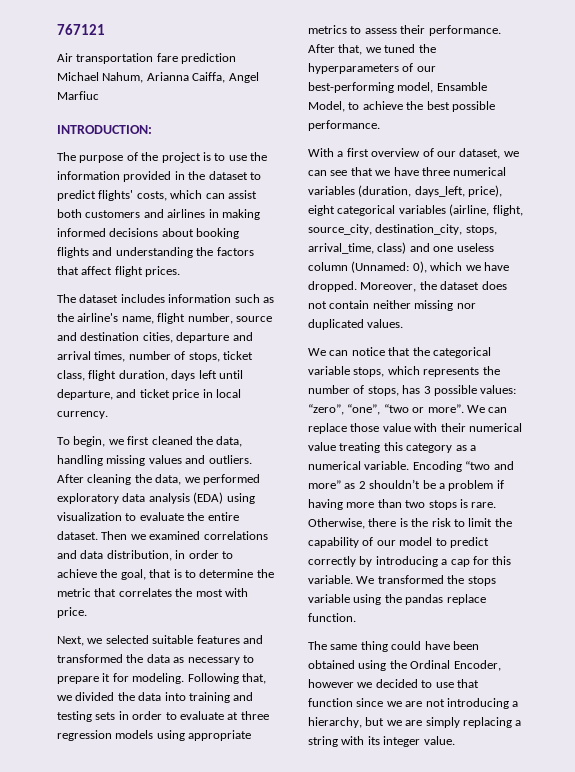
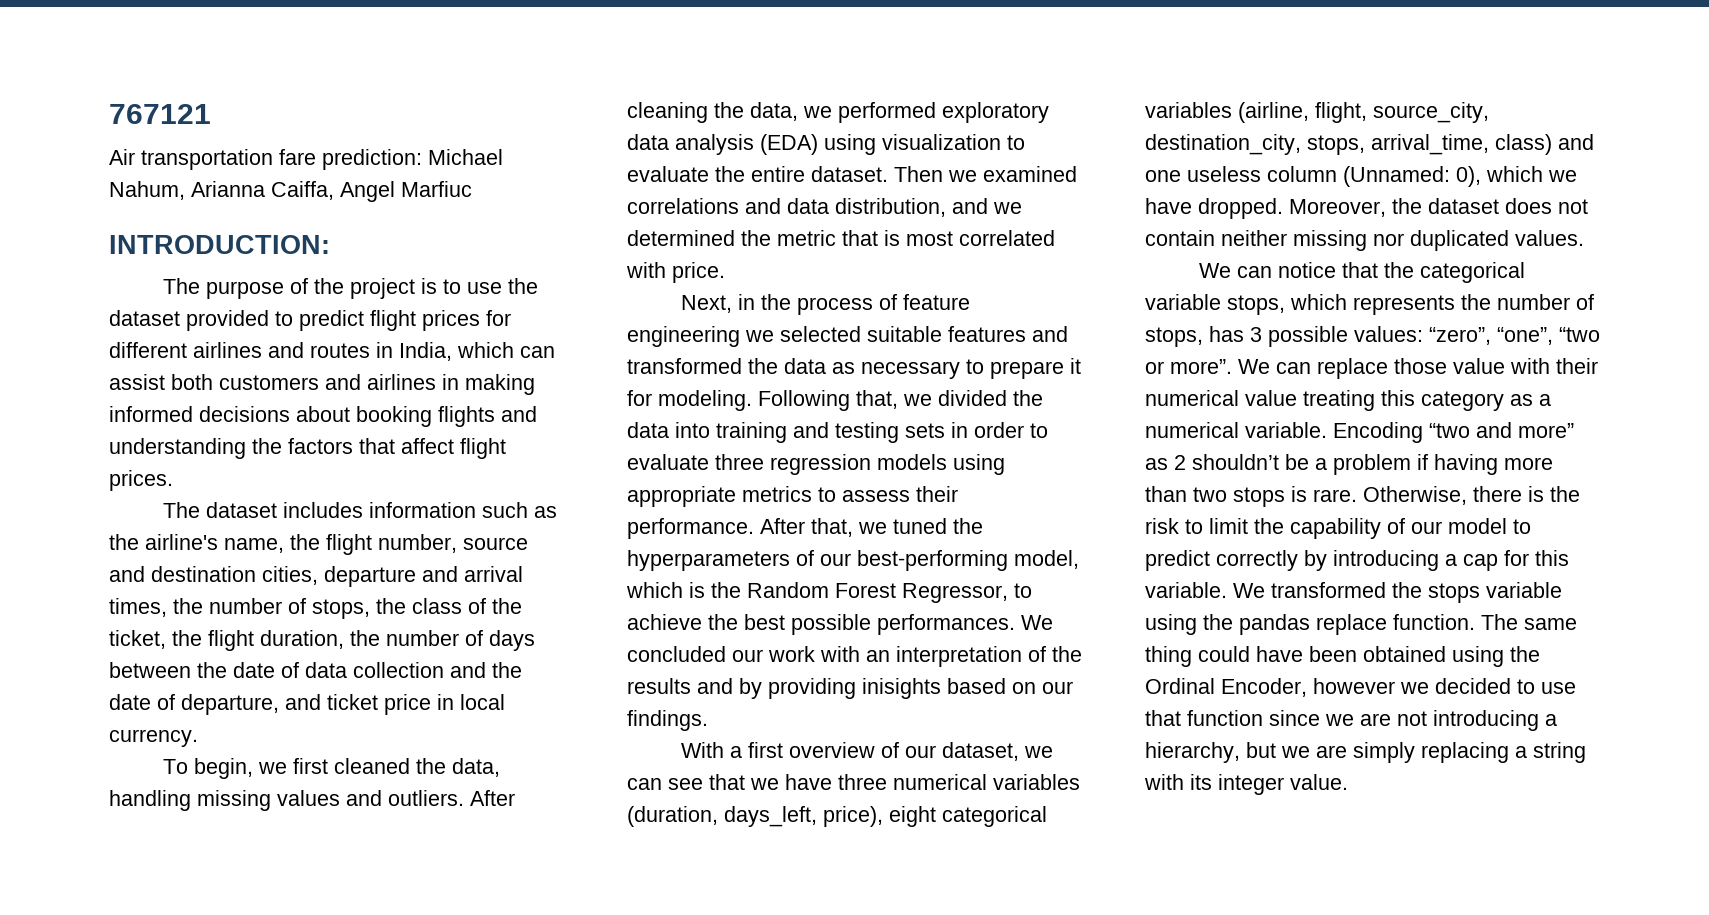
- Air transportation fare prediction Michael Nahum, Arianna Caiffa, Angel Marfiuc
+ Air transportation fare prediction: Michael Nahum, Arianna Caiffa, Angel Marfiuc
- The purpose of the project is to use the information provided in the dataset to predict flights' costs, which can assist both customers and airlines in making informed decisions about booking flights and understanding the factors that affect flight prices.
+ The purpose of the project is to use the dataset provided to predict flight prices for different airlines and routes in India, which can assist both customers and airlines in making informed decisions about booking flights and understanding the factors that affect flight prices.
- The dataset includes information such as the airline's name, flight number, source and destination cities, departure and arrival times, number of stops, ticket class, flight duration, days left until departure, and ticket price in local currency.
+ The dataset includes information such as the airline's name, the flight number, source and destination cities, departure and arrival times, the number of stops, the class of the ticket, the flight duration, the number of days between the date of data collection and the date of departure, and ticket price in local currency.
- Then we examined correlations and data distribution, in order to achieve the goal, that is to determine the metric that correlates the most with price.
- Next, we selected suitable features and transformed the data as necessary to prepare it for modeling.
+ Then we examined correlations and data distribution, and we determined the metric that is most correlated with price.
+ Next, in the process of feature engineering we selected suitable features and transformed the data as necessary to prepare it for modeling.
- Following that, we divided the data into training and testing sets in order to evaluate at three regression models using appropriate metrics to assess their performance.
+ Following that, we divided the data into training and testing sets in order to evaluate three regression models using appropriate metrics to assess their performance.
- After that, we tuned the hyperparameters of our best-performing model, Ensamble Model, to achieve the best possible performance.
+ After that, we tuned the hyperparameters of our best-performing model, which is the Random Forest Regressor, to achieve the best possible performances. We concluded our work with an interpretation of the results and by providing inisights based on our findings.
- We transformed the stops variable using the pandas replace function.
- The same thing could have been obtained using the Ordinal Encoder, however we decided to use that function since we are not introducing a hierarchy, but we are simply replacing a string with its integer value.
+ We transformed the stops variable using the pandas replace function. The same thing could have been obtained using the Ordinal Encoder, however we decided to use that function since we are not introducing a hierarchy, but we are simply replacing a string with its integer value.

